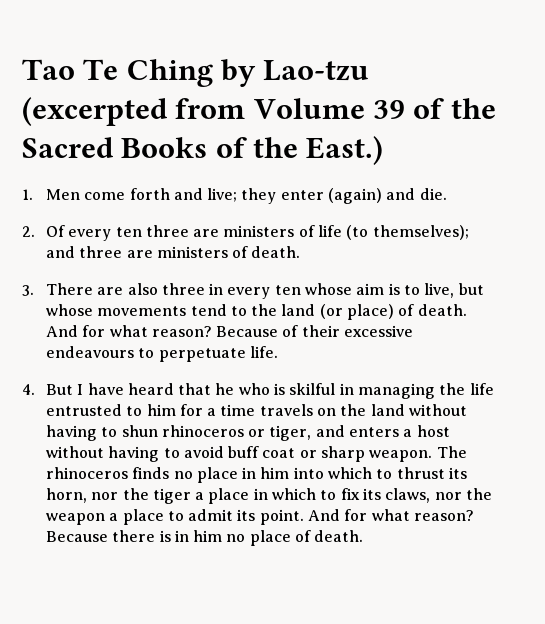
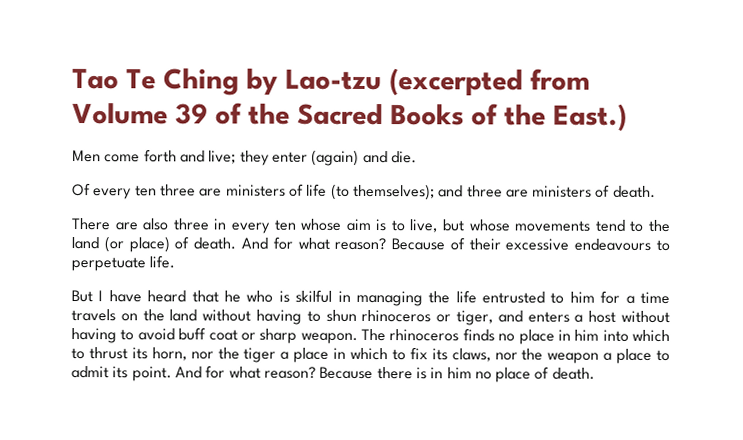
- 1. Men come forth and live; they enter (again) and die.
+ Men come forth and live; they enter (again) and die.
- 2. Of every ten three are ministers of life (to themselves); and three are ministers of death.
+ Of every ten three are ministers of life (to themselves); and three are ministers of death.
- 3. There are also three in every ten whose aim is to live, but whose movements tend to the land (or place) of death.
+ There are also three in every ten whose aim is to live, but whose movements tend to the land (or place) of death.
- 4. But I have heard that he who is skilful in managing the life entrusted to him for a time travels on the land without having to shun rhinoceros or tiger, and enters a host without having to avoid buff coat or sharp weapon.
+ But I have heard that he who is skilful in managing the life entrusted to him for a time travels on the land without having to shun rhinoceros or tiger, and enters a host without having to avoid buff coat or sharp weapon.

